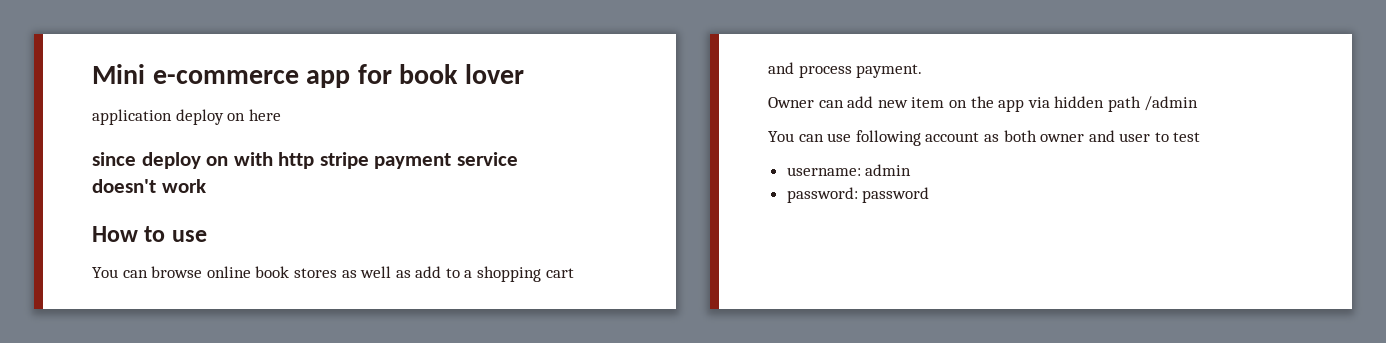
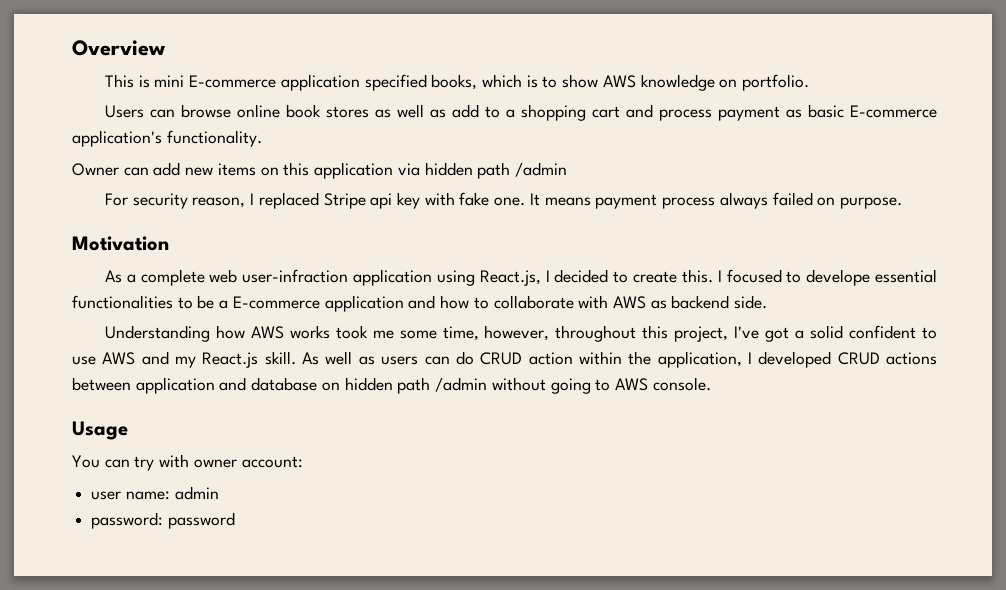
- Mini e-commerce app for book lover
- application deploy on here
- since deploy on with http stripe payment service doesn't work
- How to use
- You can browse online book stores as well as add to a shopping cart and process payment.
+ Overview
+ This is mini E-commerce application specified books, which is to show AWS knowledge on portfolio.
+ Users can browse online book stores as well as add to a shopping cart and process payment as basic E-commerce application's functionality.
- Owner can add new item on the app via hidden path /admin
+ Owner can add new items on this application via hidden path /admin
- You can use following account as both owner and user to test
- username: admin
+ For security reason, I replaced Stripe api key with fake one. It means payment process always failed on purpose.
+ Motivation
+ As a complete web user-infraction application using React.js, I decided to create this. I focused to develope essential functionalities to be a E-commerce application and how to collaborate with AWS as backend side.
+ Understanding how AWS works took me some time, however, throughout this project, I've got a solid confident to use AWS and my React.js skill. As well as users can do CRUD action within the application, I developed CRUD actions between application and database on hidden path /admin without going to AWS console.
+ Usage
+ You can try with owner account:
+ user name: admin

